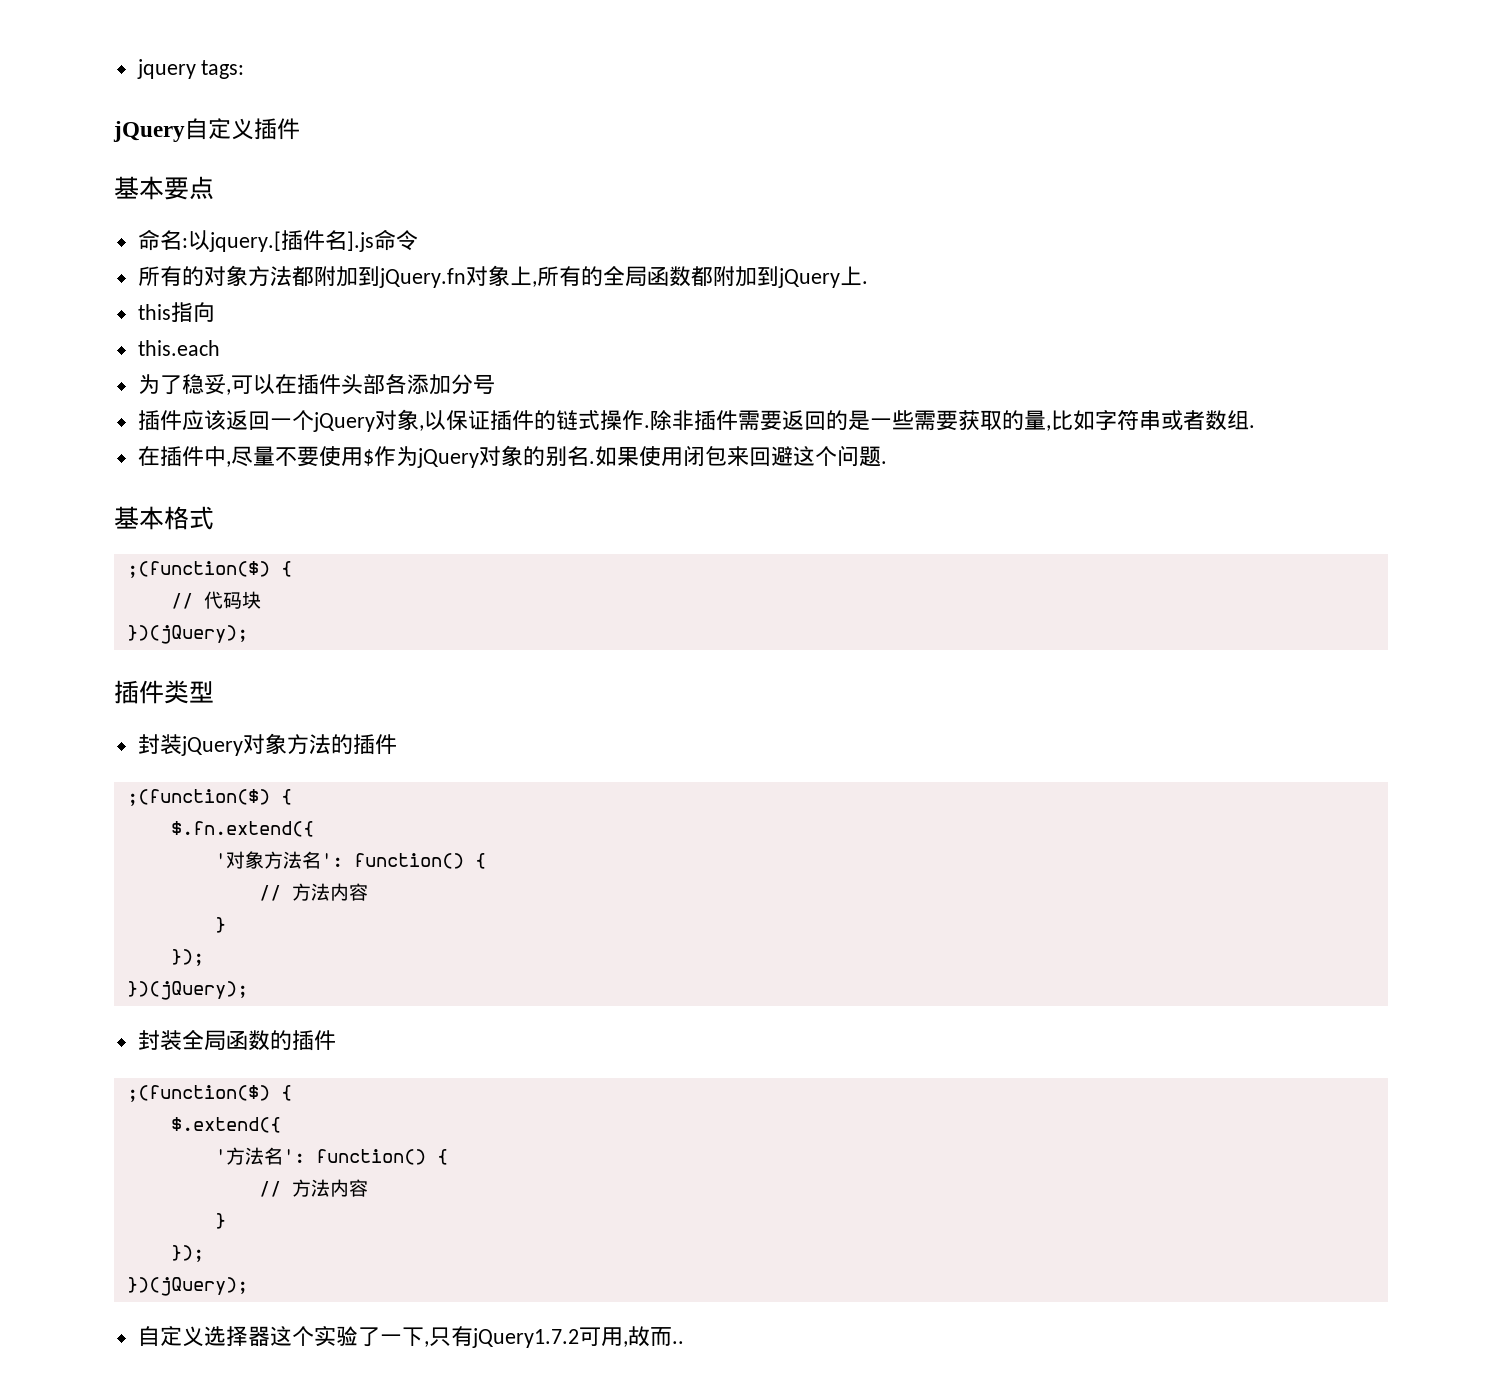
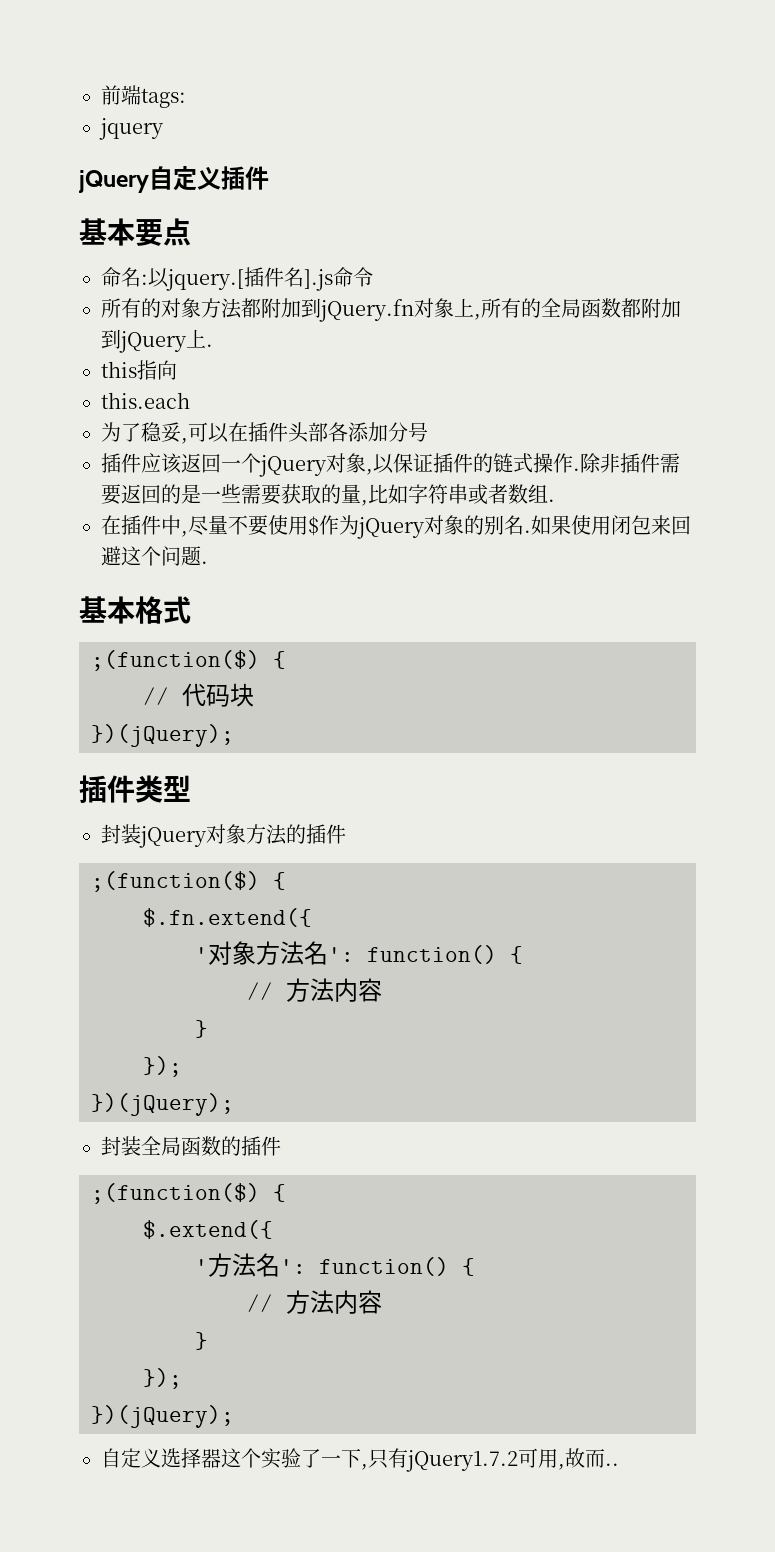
+ 前端tags:
- jquery tags:
+ jquery

